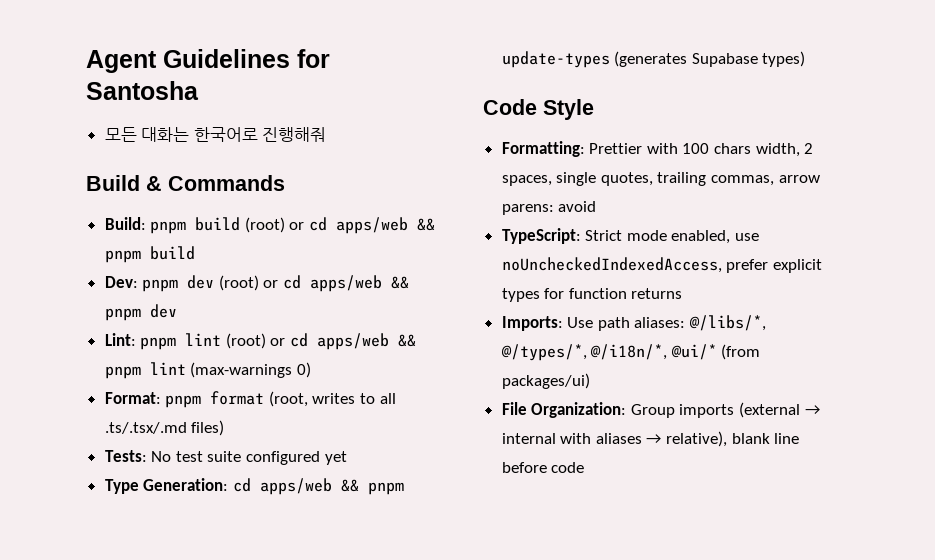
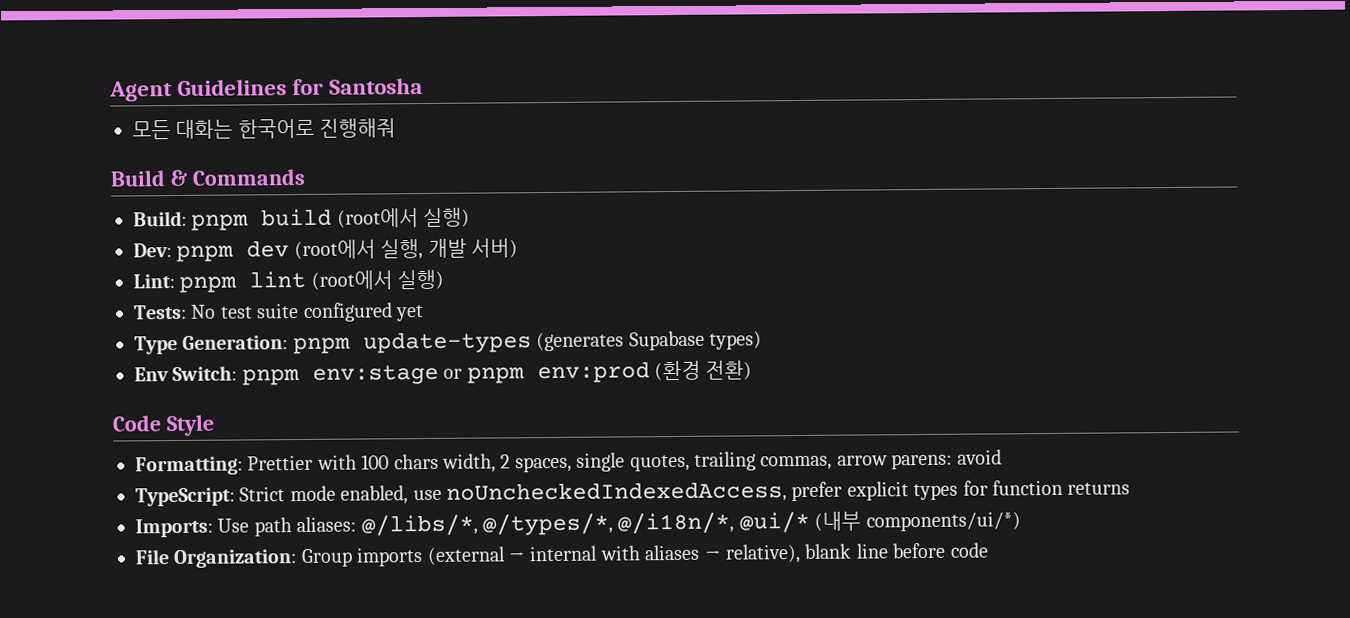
- Build: pnpm build (root) or cd apps/web && pnpm build
- Dev: pnpm dev (root) or cd apps/web && pnpm dev
- Lint: pnpm lint (root) or cd apps/web && pnpm lint (max-warnings 0)
- Format: pnpm format (root, writes to all .ts/.tsx/.md files)
+ Build: pnpm build (root에서 실행)
+ Dev: pnpm dev (root에서 실행, 개발 서버)
+ Lint: pnpm lint (root에서 실행)
- Type Generation: cd apps/web && pnpm update-types (generates Supabase types)
+ Type Generation: pnpm update-types (generates Supabase types)
+ Env Switch: pnpm env:stage or pnpm env:prod (환경 전환)
- Imports: Use path aliases: @/libs/*, @/types/*, @/i18n/*, @ui/* (from packages/ui)
+ Imports: Use path aliases: @/libs/*, @/types/*, @/i18n/*, @ui/* (내부 components/ui/*)

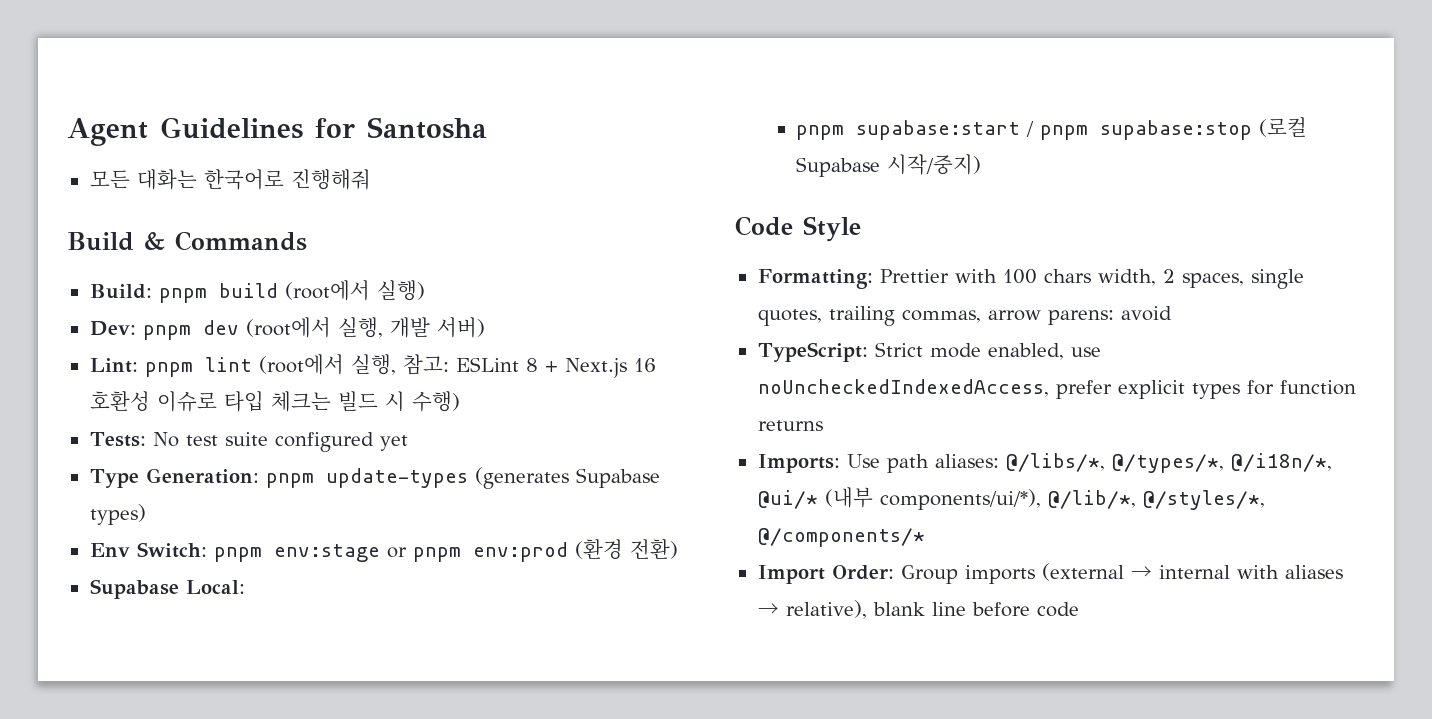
- Lint: pnpm lint (root에서 실행)
+ Lint: pnpm lint (root에서 실행, 참고: ESLint 8 + Next.js 16 호환성 이슈로 타입 체크는 빌드 시 수행)
+ Supabase Local:
+ pnpm supabase:start / pnpm supabase:stop (로컬 Supabase 시작/중지)
- Imports: Use path aliases: @/libs/*, @/types/*, @/i18n/*, @ui/* (내부 components/ui/*)
- File Organization: Group imports (external → internal with aliases → relative), blank line before code
+ Imports: Use path aliases: @/libs/*, @/types/*, @/i18n/*, @ui/* (내부 components/ui/*), @/lib/*, @/styles/*, @/components/*
+ Import Order: Group imports (external → internal with aliases → relative), blank line before code

